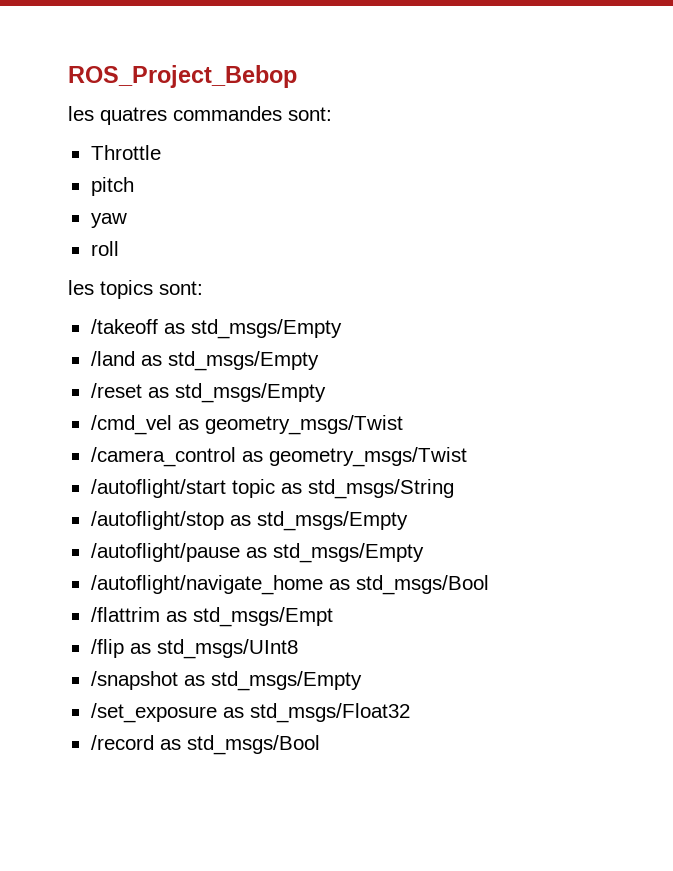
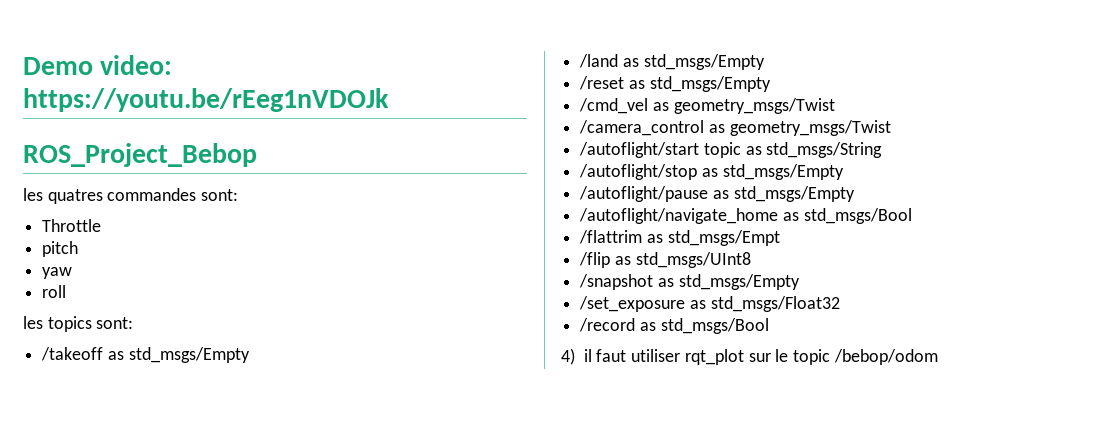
+ Demo video: https://youtu.be/rEeg1nVDOJk
+ 4) il faut utiliser rqt_plot sur le topic /bebop/odom

